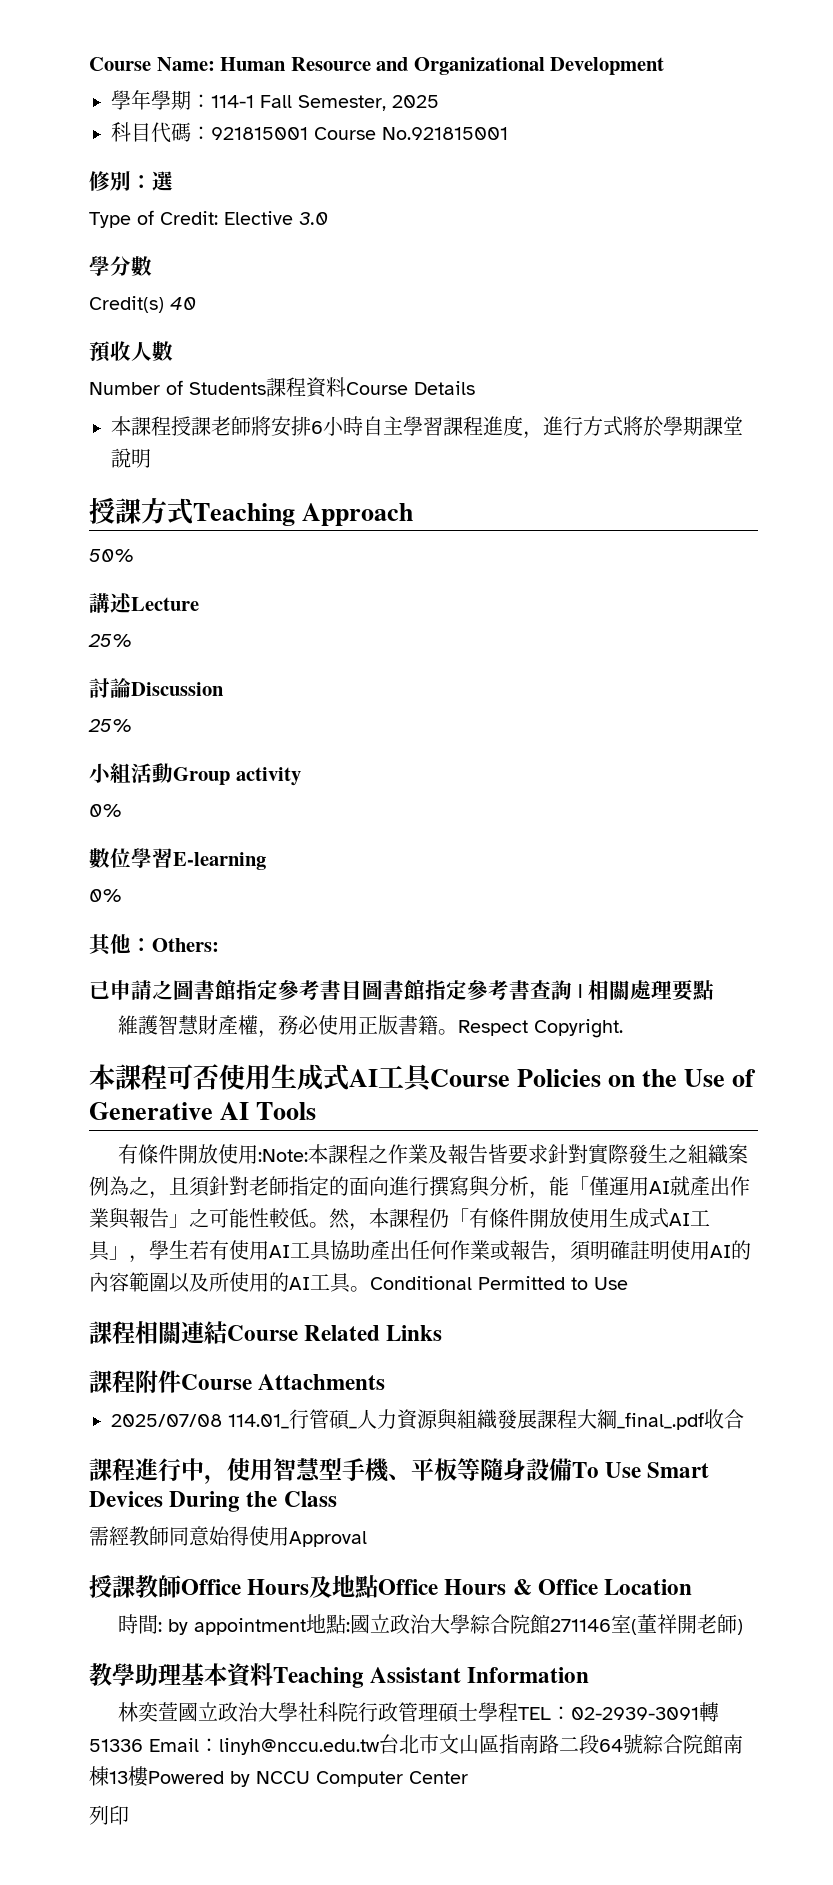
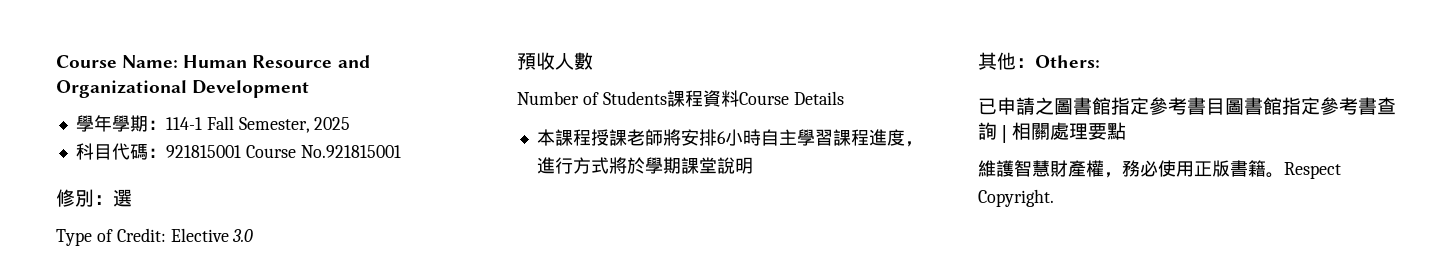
- 學分數
- Credit(s) 40
- 授課方式Teaching Approach
- 50%
- 講述Lecture
- 25%
- 討論Discussion
- 25%
- 小組活動Group activity
- 0%
- 數位學習E-learning
- 0%
- 本課程可否使用生成式AI工具Course Policies on the Use of Generative AI Tools
- 有條件開放使用:Note:本課程之作業及報告皆要求針對實際發生之組織案例為之，且須針對老師指定的面向進行撰寫與分析，能「僅運用AI就產出作業與報告」之可能性較低。然，本課程仍「有條件開放使用生成式AI工具」，學生若有使用AI工具協助產出任何作業或報告，須明確註明使用AI的內容範圍以及所使用的AI工具。Conditional Permitted to Use
- 課程相關連結Course Related Links
- 課程附件Course Attachments
- 2025/07/08 114.01_行管碩_人力資源與組織發展課程大綱_final_.pdf收合
- 課程進行中，使用智慧型手機、平板等隨身設備To Use Smart Devices During the Class
- 需經教師同意始得使用Approval
- 授課教師Office Hours及地點Office Hours & Office Location
- 時間: by appointment地點:國立政治大學綜合院館271146室(董祥開老師)
- 教學助理基本資料Teaching Assistant Information
- 林奕萱國立政治大學社科院行政管理碩士學程TEL：02-2939-3091轉51336 Email：linyh@nccu.edu.tw台北市文山區指南路二段64號綜合院館南棟13樓Powered by NCCU Computer Center
- 列印

